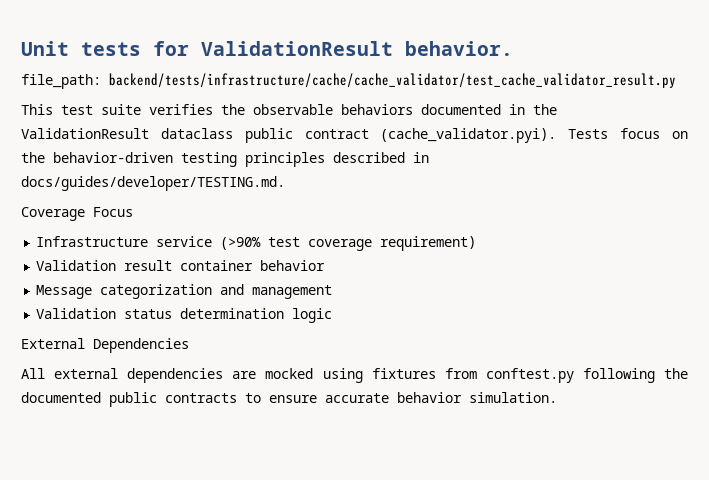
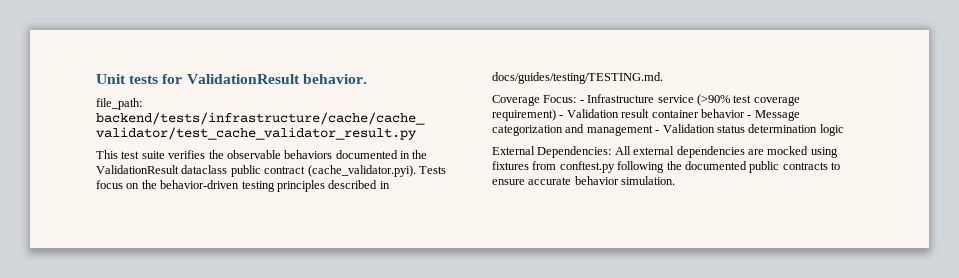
- This test suite verifies the observable behaviors documented in the ValidationResult dataclass public contract (cache_validator.pyi). Tests focus on the behavior-driven testing principles described in docs/guides/developer/TESTING.md.
+ This test suite verifies the observable behaviors documented in the ValidationResult dataclass public contract (cache_validator.pyi). Tests focus on the behavior-driven testing principles described in docs/guides/testing/TESTING.md.
- Coverage Focus
- Infrastructure service (>90% test coverage requirement)
- Validation result container behavior
- Message categorization and management
- Validation status determination logic
+ Coverage Focus: - Infrastructure service (>90% test coverage requirement) - Validation result container behavior - Message categorization and management - Validation status determination logic
- External Dependencies
- All external dependencies are mocked using fixtures from conftest.py following the documented public contracts to ensure accurate behavior simulation.
+ External Dependencies: All external dependencies are mocked using fixtures from conftest.py following the documented public contracts to ensure accurate behavior simulation.

